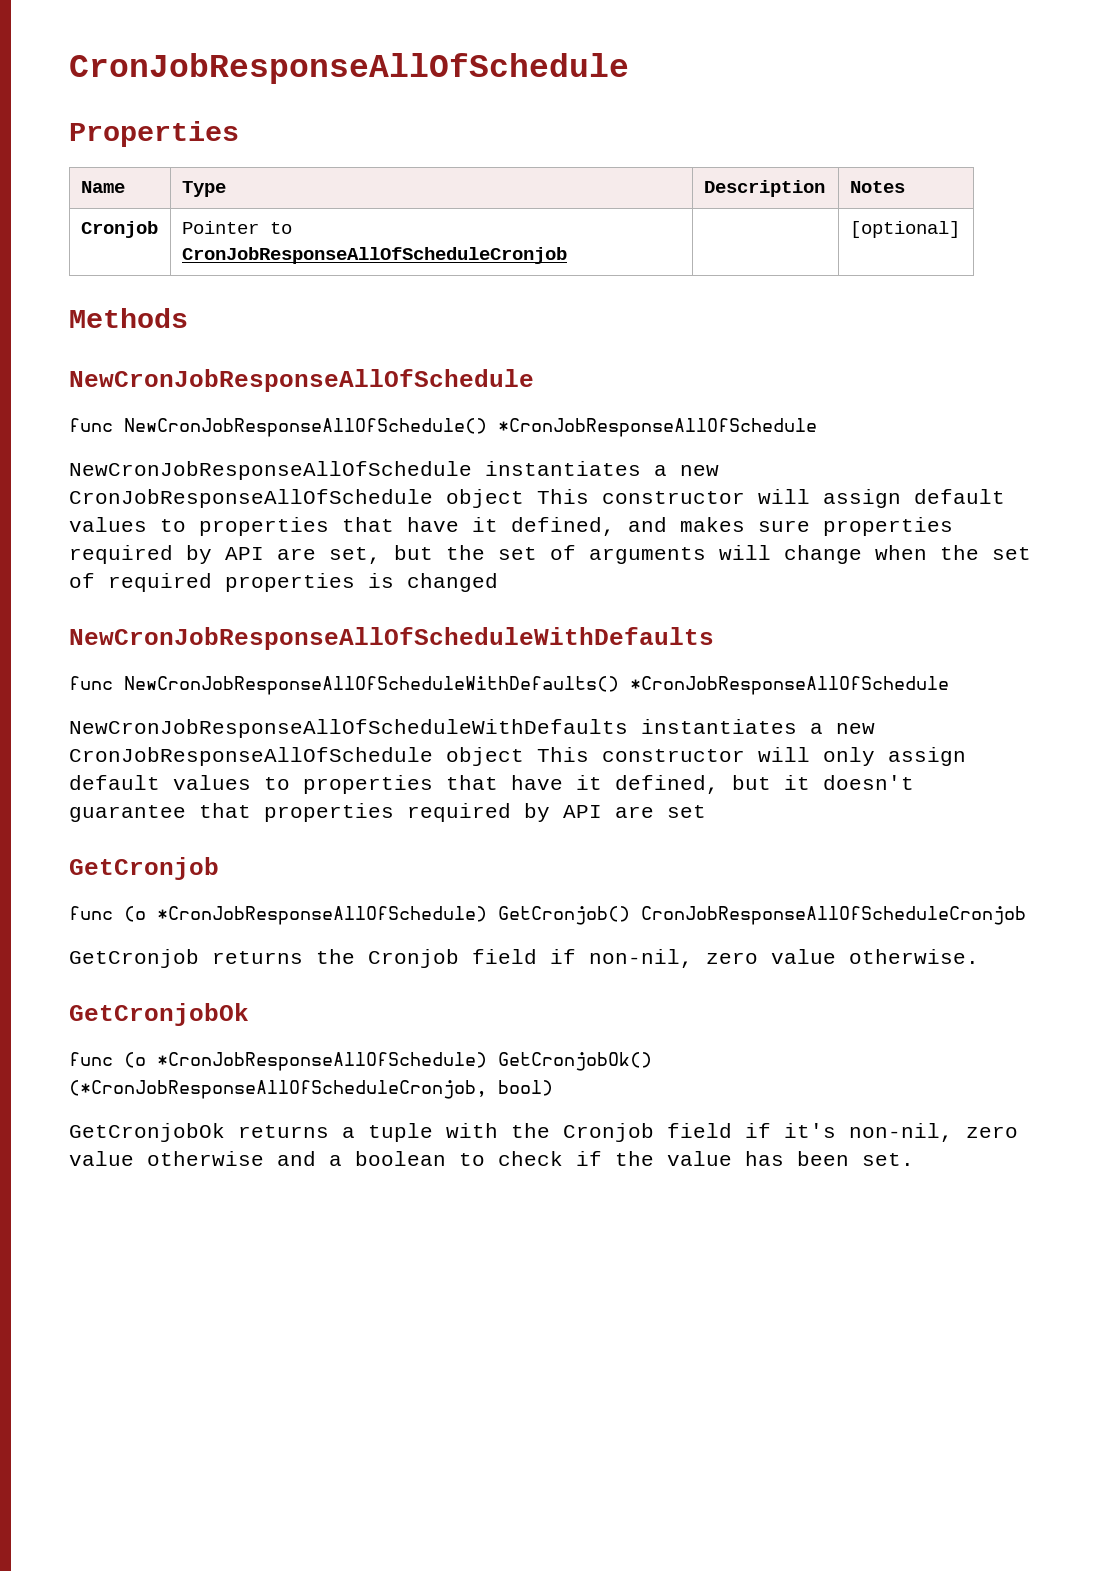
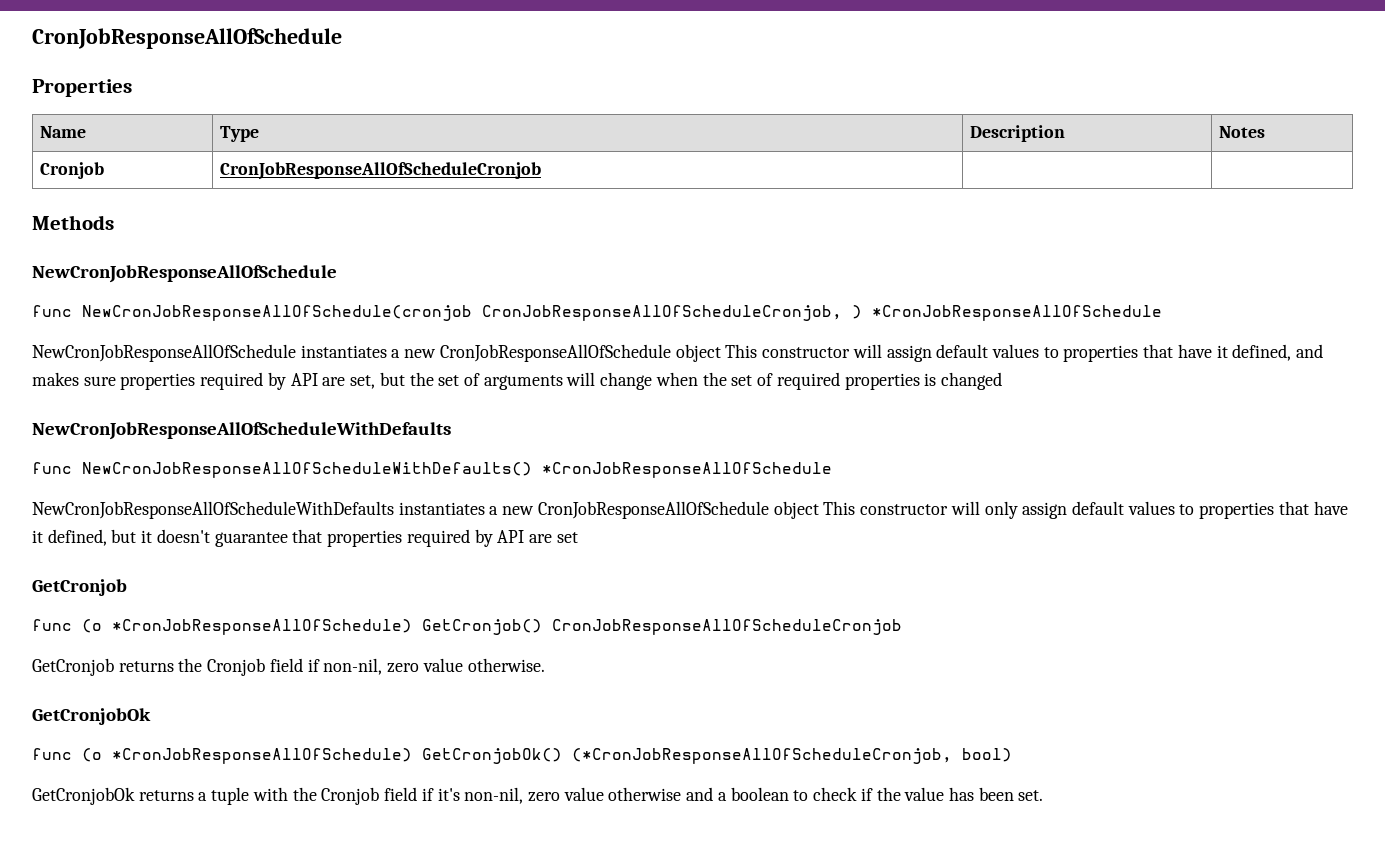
- Cronjob | Pointer to CronJobResponseAllOfScheduleCronjob | | [optional]
+ Cronjob | CronJobResponseAllOfScheduleCronjob | |
- func NewCronJobResponseAllOfSchedule() *CronJobResponseAllOfSchedule
+ func NewCronJobResponseAllOfSchedule(cronjob CronJobResponseAllOfScheduleCronjob, ) *CronJobResponseAllOfSchedule

